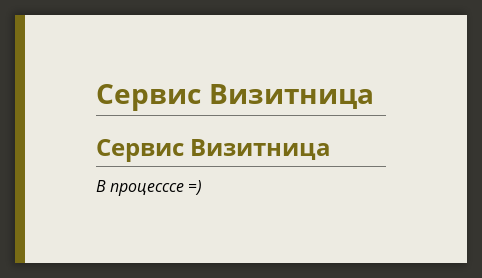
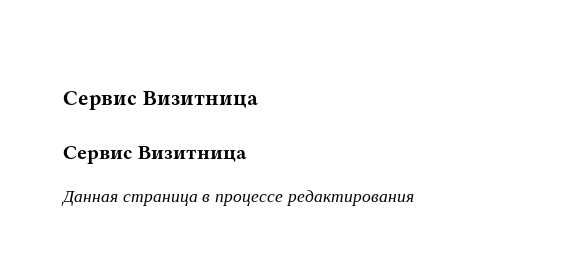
- В процесссе =)
+ Данная страница в процессе редактирования

